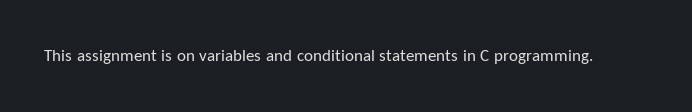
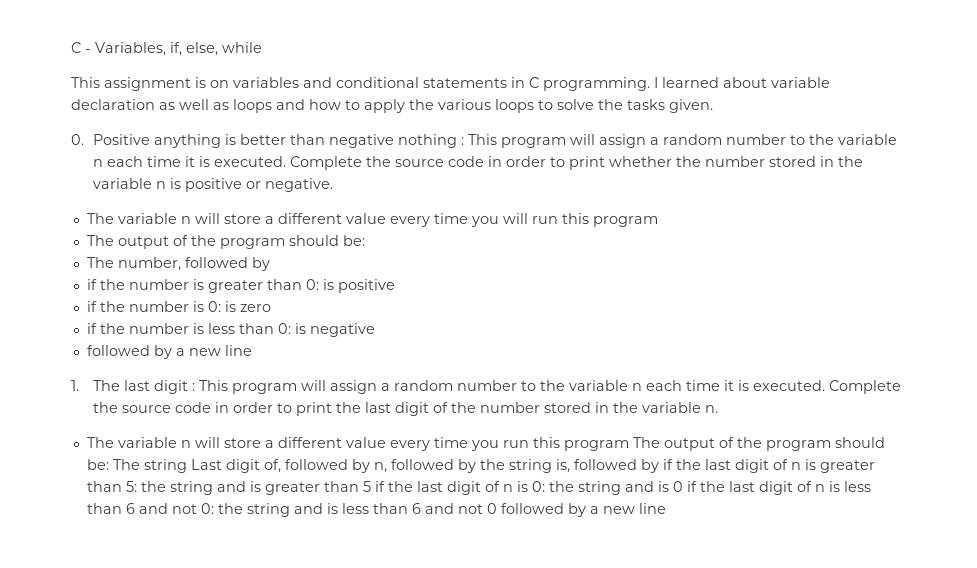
+ C - Variables, if, else, while
+ I learned about variable declaration as well as loops and how to apply the various loops to solve the tasks given.
+ 0. Positive anything is better than negative nothing : This program will assign a random number to the variable n each time it is executed. Complete the source code in order to print whether the number stored in the variable n is positive or negative.
+ The variable n will store a different value every time you will run this program
+ The output of the program should be:
+ The number, followed by
+ if the number is greater than 0: is positive
+ if the number is 0: is zero
+ if the number is less than 0: is negative
+ followed by a new line
+ 1. The last digit : This program will assign a random number to the variable n each time it is executed. Complete the source code in order to print the last digit of the number stored in the variable n.
+ The variable n will store a different value every time you run this program The output of the program should be: The string Last digit of, followed by n, followed by the string is, followed by if the last digit of n is greater than 5: the string and is greater than 5 if the last digit of n is 0: the string and is 0 if the last digit of n is less than 6 and not 0: the string and is less than 6 and not 0 followed by a new line

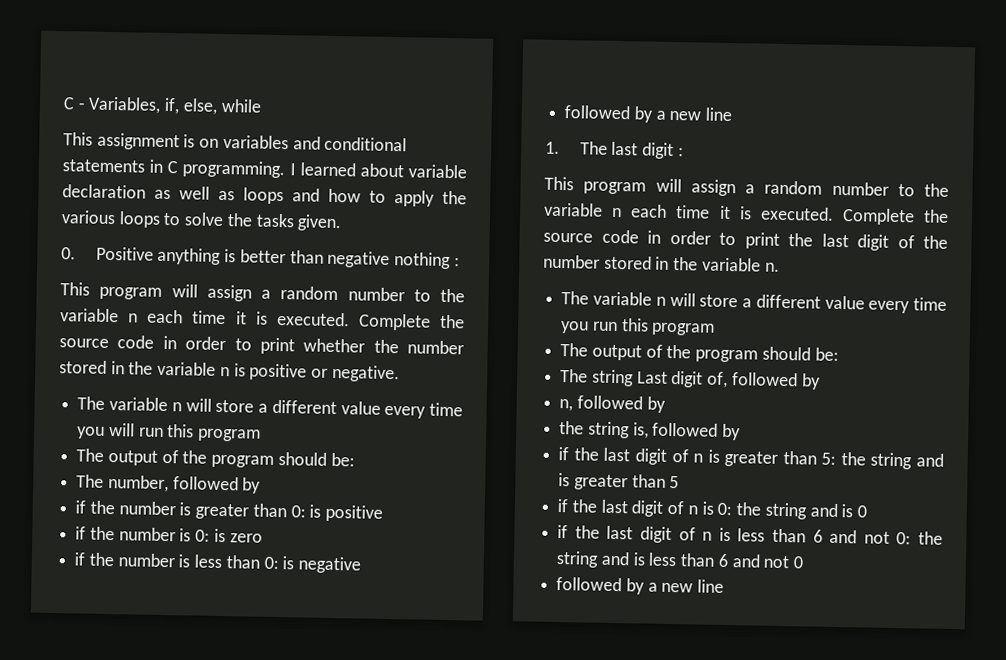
- 0. Positive anything is better than negative nothing : This program will assign a random number to the variable n each time it is executed.
+ 0. Positive anything is better than negative nothing :
+ This program will assign a random number to the variable n each time it is executed.
- 1. The last digit : This program will assign a random number to the variable n each time it is executed.
+ 1. The last digit :
+ This program will assign a random number to the variable n each time it is executed.
- The variable n will store a different value every time you run this program The output of the program should be: The string Last digit of, followed by n, followed by the string is, followed by if the last digit of n is greater than 5:
+ The variable n will store a different value every time you run this program
+ The output of the program should be:
+ The string Last digit of, followed by
+ n, followed by
+ the string is, followed by
+ if the last digit of n is greater than 5:
- the string and is greater than 5 if the last digit of n is 0:
+ the string and is greater than 5
+ if the last digit of n is 0:
- the string and is 0 if the last digit of n is less than 6 and not 0:
+ the string and is 0
+ if the last digit of n is less than 6 and not 0:
- the string and is less than 6 and not 0 followed by a new line
+ the string and is less than 6 and not 0
+ followed by a new line

